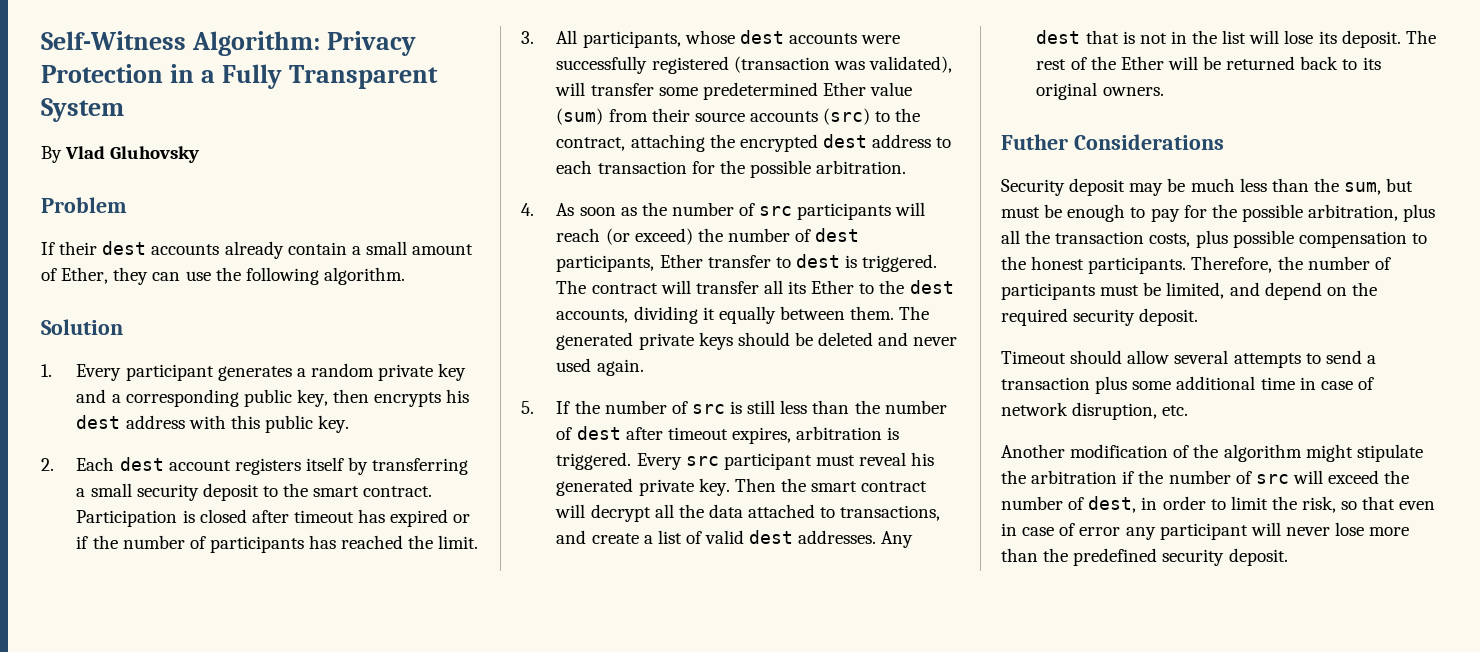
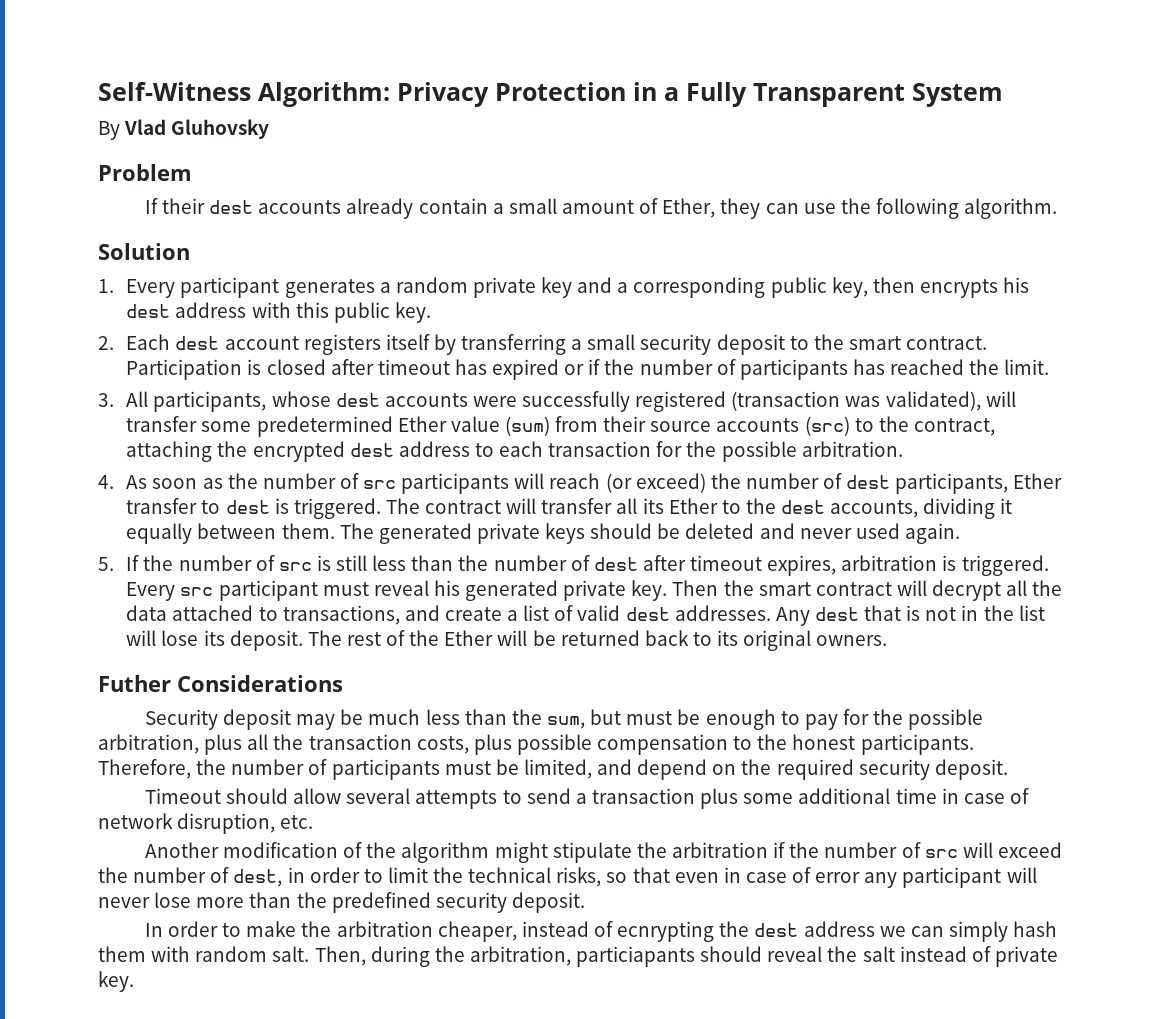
- Another modification of the algorithm might stipulate the arbitration if the number of src will exceed the number of dest, in order to limit the risk, so that even in case of error any participant will never lose more than the predefined security deposit.
+ Another modification of the algorithm might stipulate the arbitration if the number of src will exceed the number of dest, in order to limit the technical risks, so that even in case of error any participant will never lose more than the predefined security deposit.
+ In order to make the arbitration cheaper, instead of ecnrypting the dest address we can simply hash them with random salt. Then, during the arbitration, particiapants should reveal the salt instead of private key.

